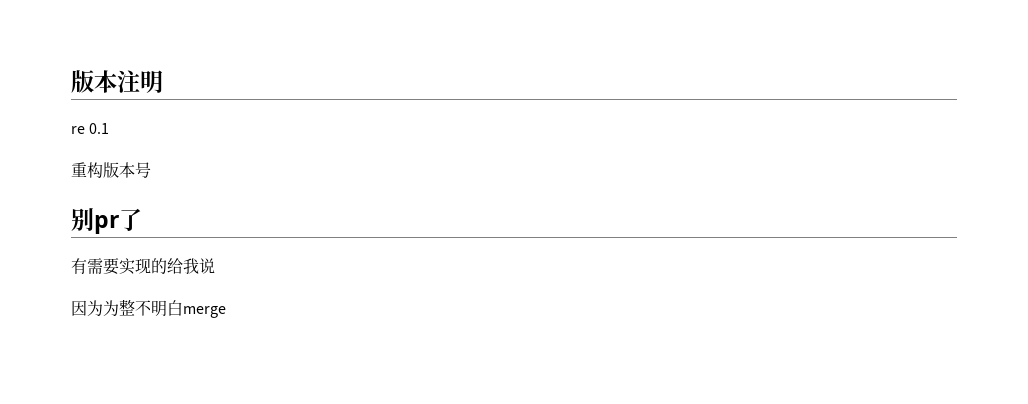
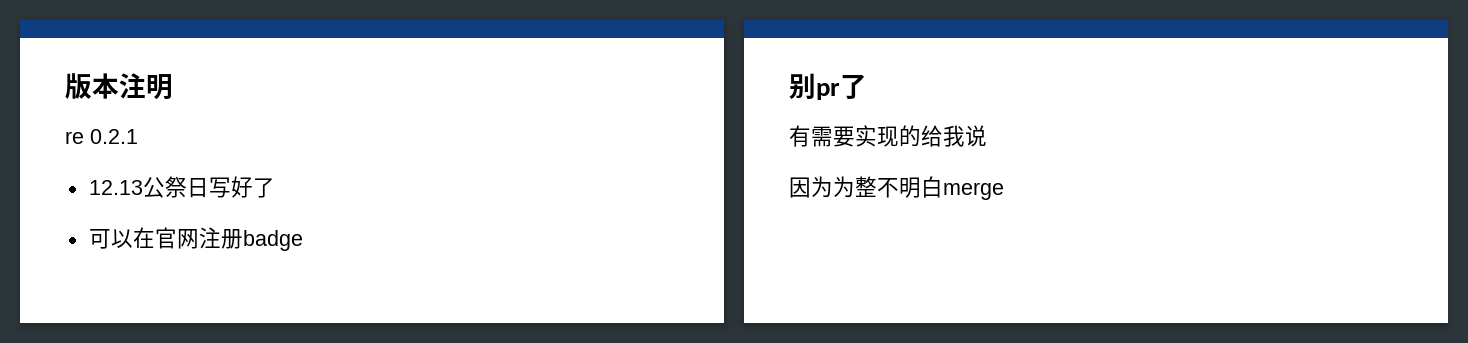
- re 0.1
- 重构版本号
+ re 0.2.1
+ 12.13公祭日写好了
+ 可以在官网注册badge

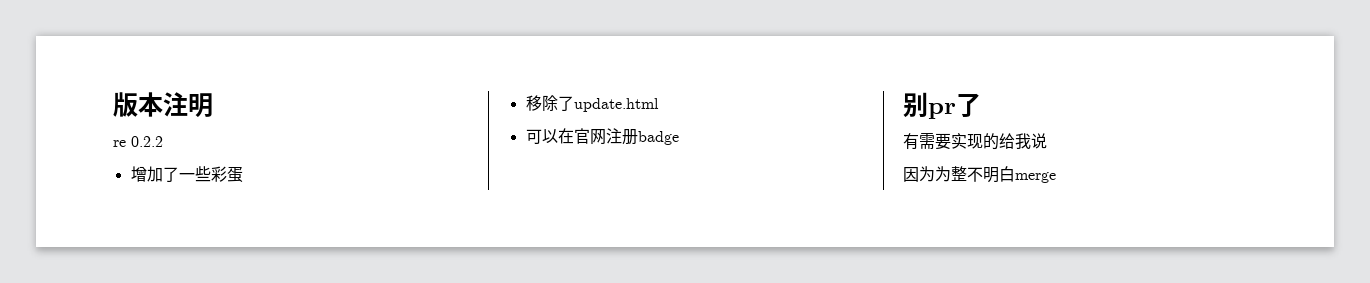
- re 0.2.1
- 12.13公祭日写好了
+ re 0.2.2
+ 增加了一些彩蛋
+ 移除了update.html

